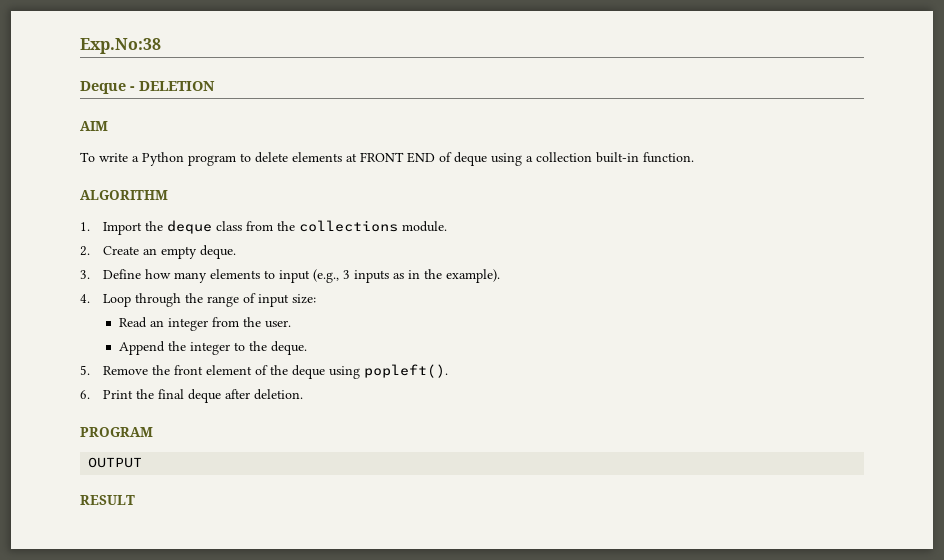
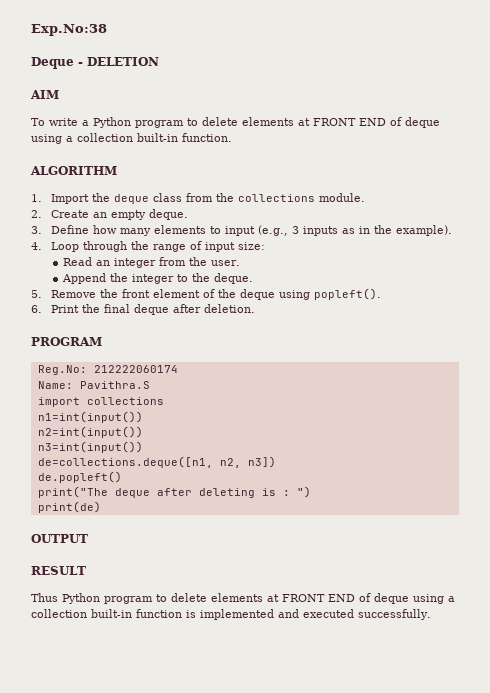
+ Reg.No: 212222060174
+ Name: Pavithra.S
+ import collections
+ n1=int(input())
+ n2=int(input())
+ n3=int(input())
+ de=collections.deque([n1, n2, n3])
+ de.popleft()
+ print("The deque after deleting is : ")
+ print(de)
  OUTPUT
  RESULT
+ Thus Python program to delete elements at FRONT END of deque using a collection built-in function is implemented and executed successfully.

